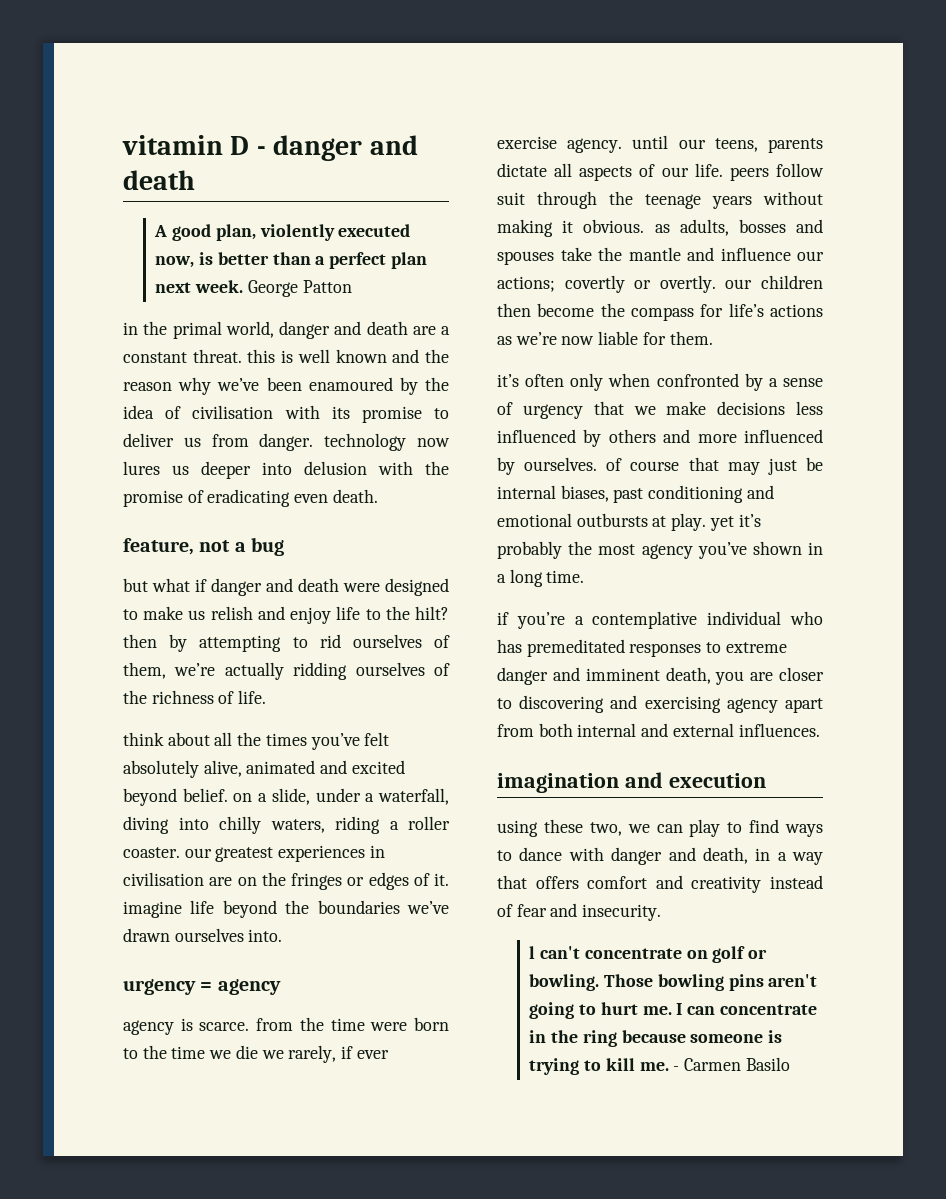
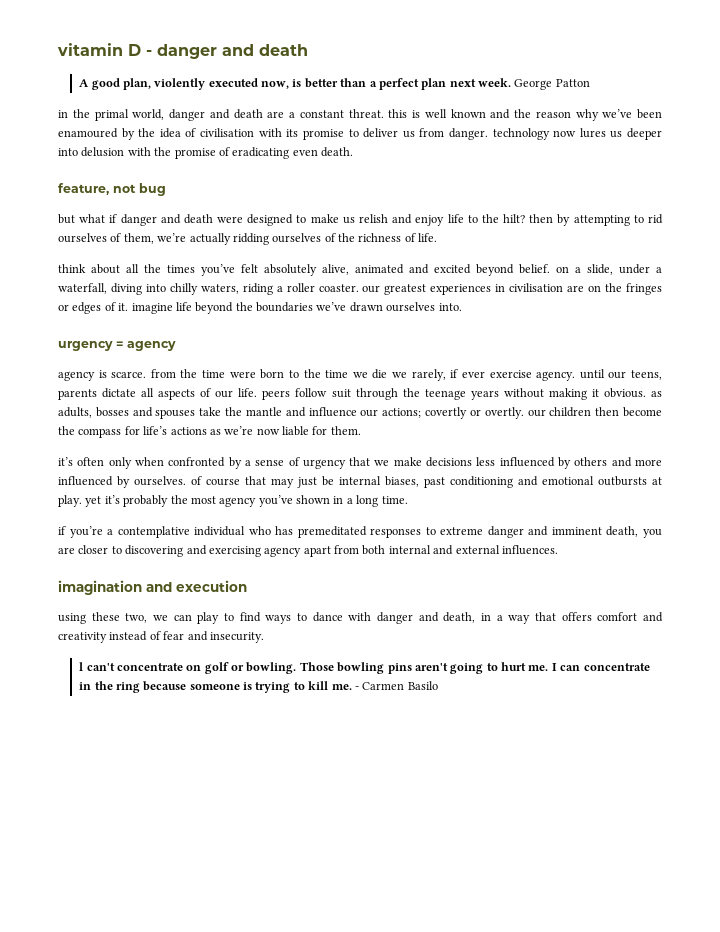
- feature, not a bug
+ feature, not bug

